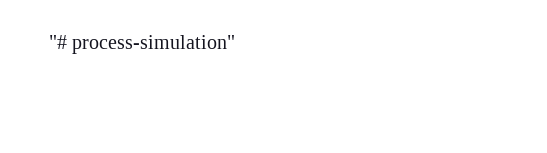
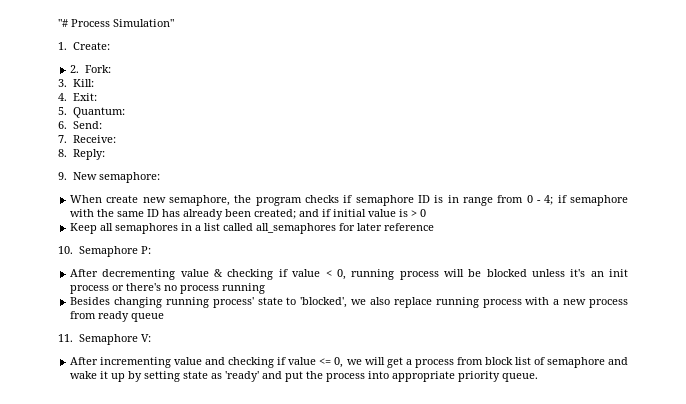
- "# process-simulation"
+ "# Process Simulation"
+ 1. Create:
+ 2. Fork:
+ 3. Kill:
+ 4. Exit:
+ 5. Quantum:
+ 6. Send:
+ 7. Receive:
+ 8. Reply:
+ 9. New semaphore:
+ When create new semaphore, the program checks if semaphore ID is in range from 0 - 4; if semaphore with the same ID has already been created; and if initial value is > 0
+ Keep all semaphores in a list called all_semaphores for later reference
+ 10. Semaphore P:
+ After decrementing value & checking if value < 0, running process will be blocked unless it's an init process or there's no process running
+ Besides changing running process' state to 'blocked', we also replace running process with a new process from ready queue
+ 11. Semaphore V:
+ After incrementing value and checking if value <= 0, we will get a process from block list of semaphore and wake it up by setting state as 'ready' and put the process into appropriate priority queue.

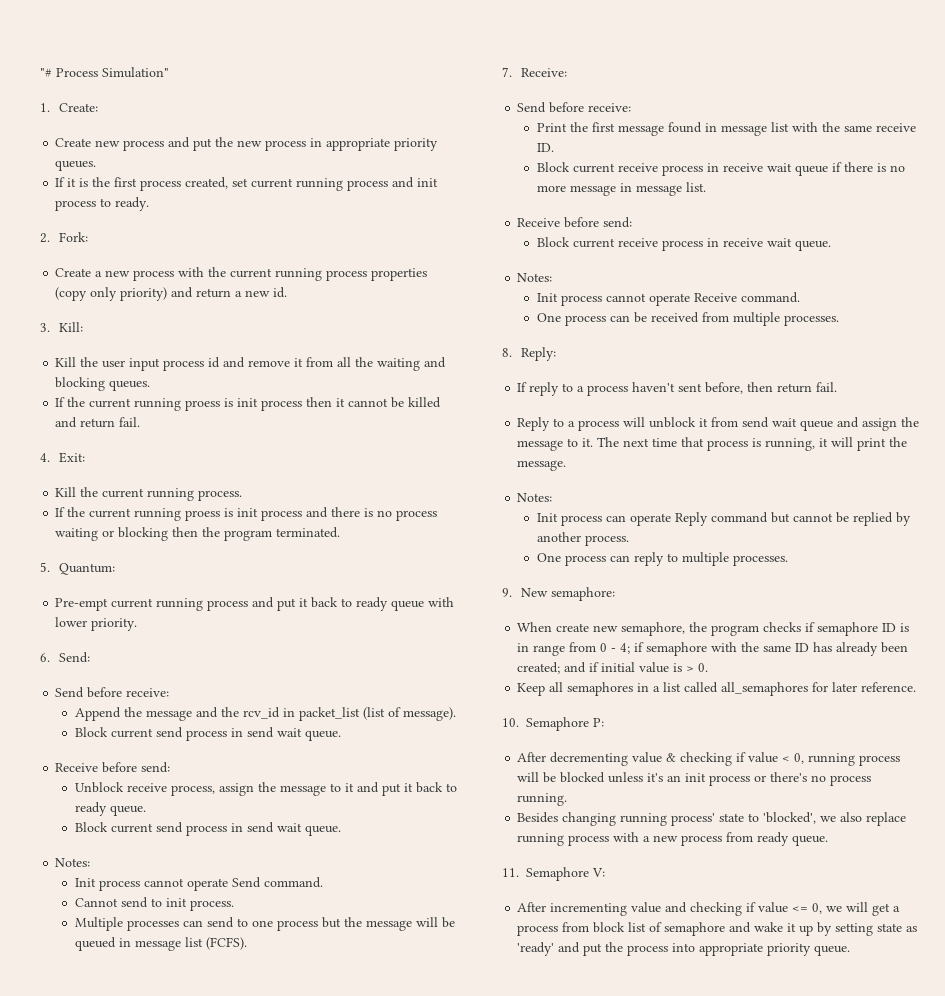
+ Create new process and put the new process in appropriate priority queues.
+ If it is the first process created, set current running process and init process to ready.
  2. Fork:
+ Create a new process with the current running process properties (copy only priority) and return a new id.
  3. Kill:
+ Kill the user input process id and remove it from all the waiting and blocking queues.
+ If the current running proess is init process then it cannot be killed and return fail.
  4. Exit:
+ Kill the current running process.
+ If the current running proess is init process and there is no process waiting or blocking then the program terminated.
  5. Quantum:
+ Pre-empt current running process and put it back to ready queue with lower priority.
  6. Send:
+ Send before receive:
+ Append the message and the rcv_id in packet_list (list of message).
+ Block current send process in send wait queue.
+ Receive before send:
+ Unblock receive process, assign the message to it and put it back to ready queue.
+ Block current send process in send wait queue.
+ Notes:
+ Init process cannot operate Send command.
+ Cannot send to init process.
+ Multiple processes can send to one process but the message will be queued in message list (FCFS).
  7. Receive:
+ Send before receive:
+ Print the first message found in message list with the same receive ID.
+ Block current receive process in receive wait queue if there is no more message in message list.
+ Receive before send:
+ Block current receive process in receive wait queue.
+ Notes:
+ Init process cannot operate Receive command.
+ One process can be received from multiple processes.
  8. Reply:
+ If reply to a process haven't sent before, then return fail.
+ Reply to a process will unblock it from send wait queue and assign the message to it. The next time that process is running, it will print the message.
+ Notes:
+ Init process can operate Reply command but cannot be replied by another process.
+ One process can reply to multiple processes.
- When create new semaphore, the program checks if semaphore ID is in range from 0 - 4; if semaphore with the same ID has already been created; and if initial value is > 0
+ When create new semaphore, the program checks if semaphore ID is in range from 0 - 4; if semaphore with the same ID has already been created; and if initial value is > 0.
- Keep all semaphores in a list called all_semaphores for later reference
+ Keep all semaphores in a list called all_semaphores for later reference.
- After decrementing value & checking if value < 0, running process will be blocked unless it's an init process or there's no process running
+ After decrementing value & checking if value < 0, running process will be blocked unless it's an init process or there's no process running.
- Besides changing running process' state to 'blocked', we also replace running process with a new process from ready queue
+ Besides changing running process' state to 'blocked', we also replace running process with a new process from ready queue.

